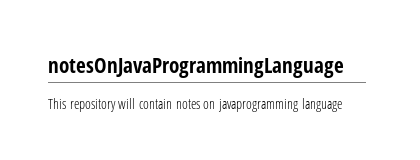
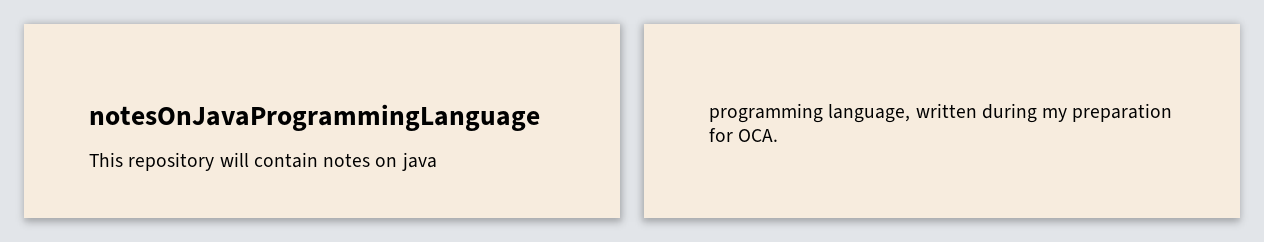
- This repository will contain notes on javaprogramming language
+ This repository will contain notes on java programming language, written during my preparation for OCA.

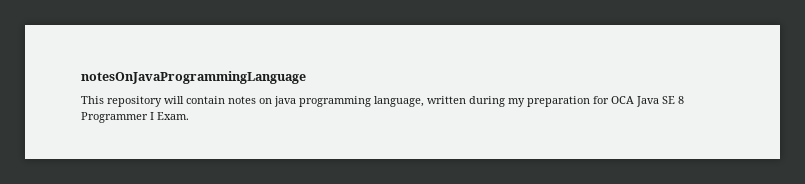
- This repository will contain notes on java programming language, written during my preparation for OCA.
+ This repository will contain notes on java programming language, written during my preparation for OCA Java SE 8 Programmer I Exam.

